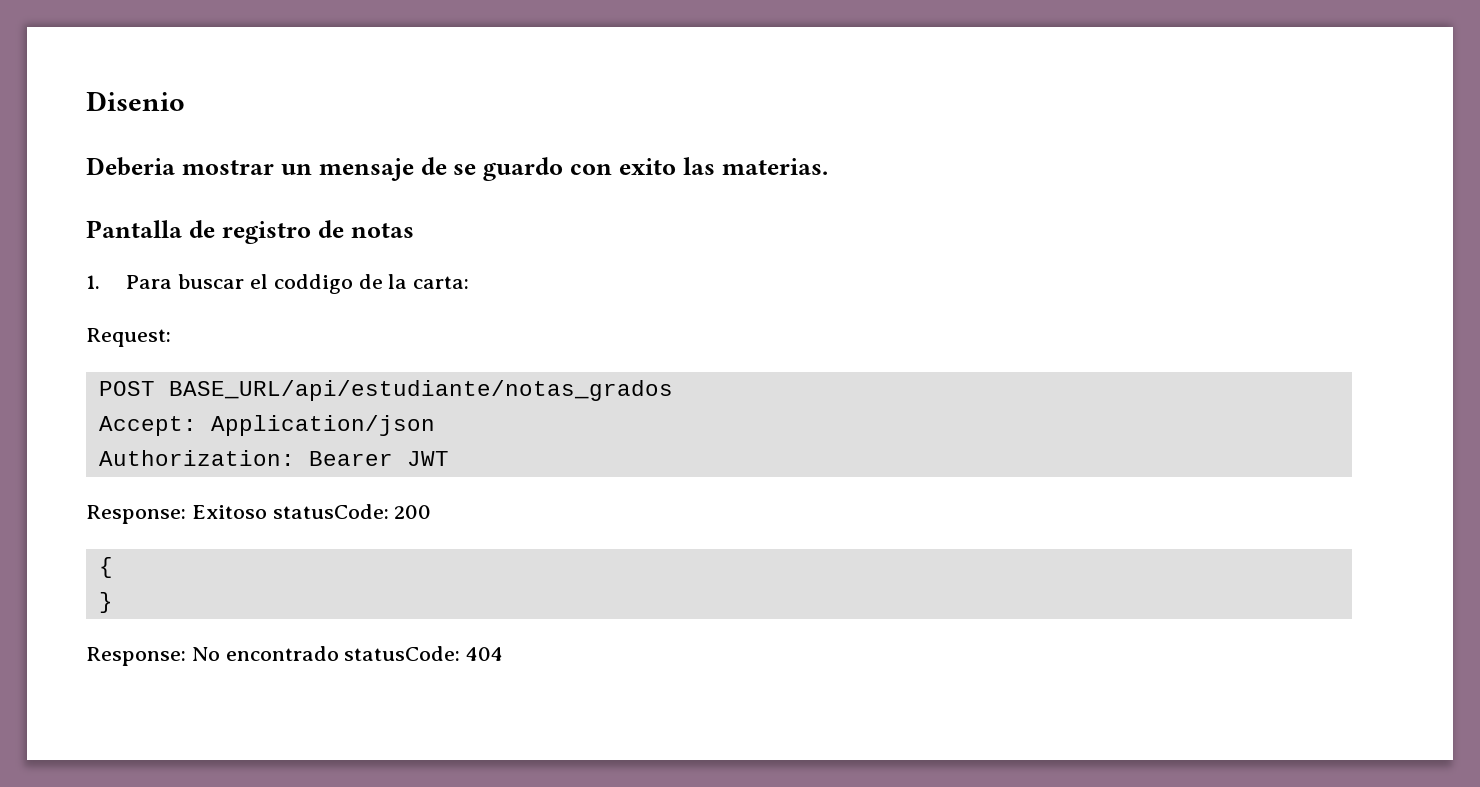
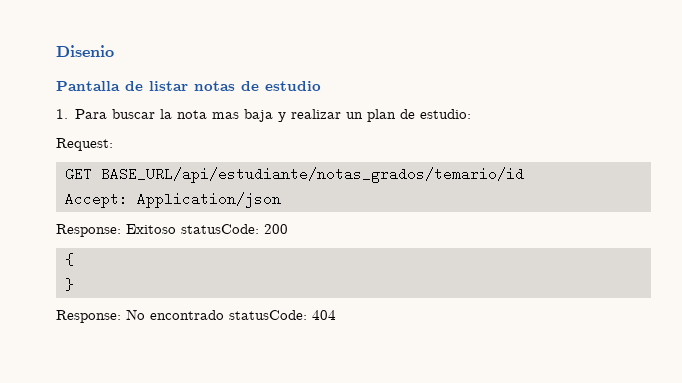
- Deberia mostrar un mensaje de se guardo con exito las materias.
- Pantalla de registro de notas
- 1. Para buscar el coddigo de la carta:
+ Pantalla de listar notas de estudio
+ 1. Para buscar la nota mas baja y realizar un plan de estudio:
- POST BASE_URL/api/estudiante/notas_grados
+ GET BASE_URL/api/estudiante/notas_grados/temario/id
- Authorization: Bearer JWT

